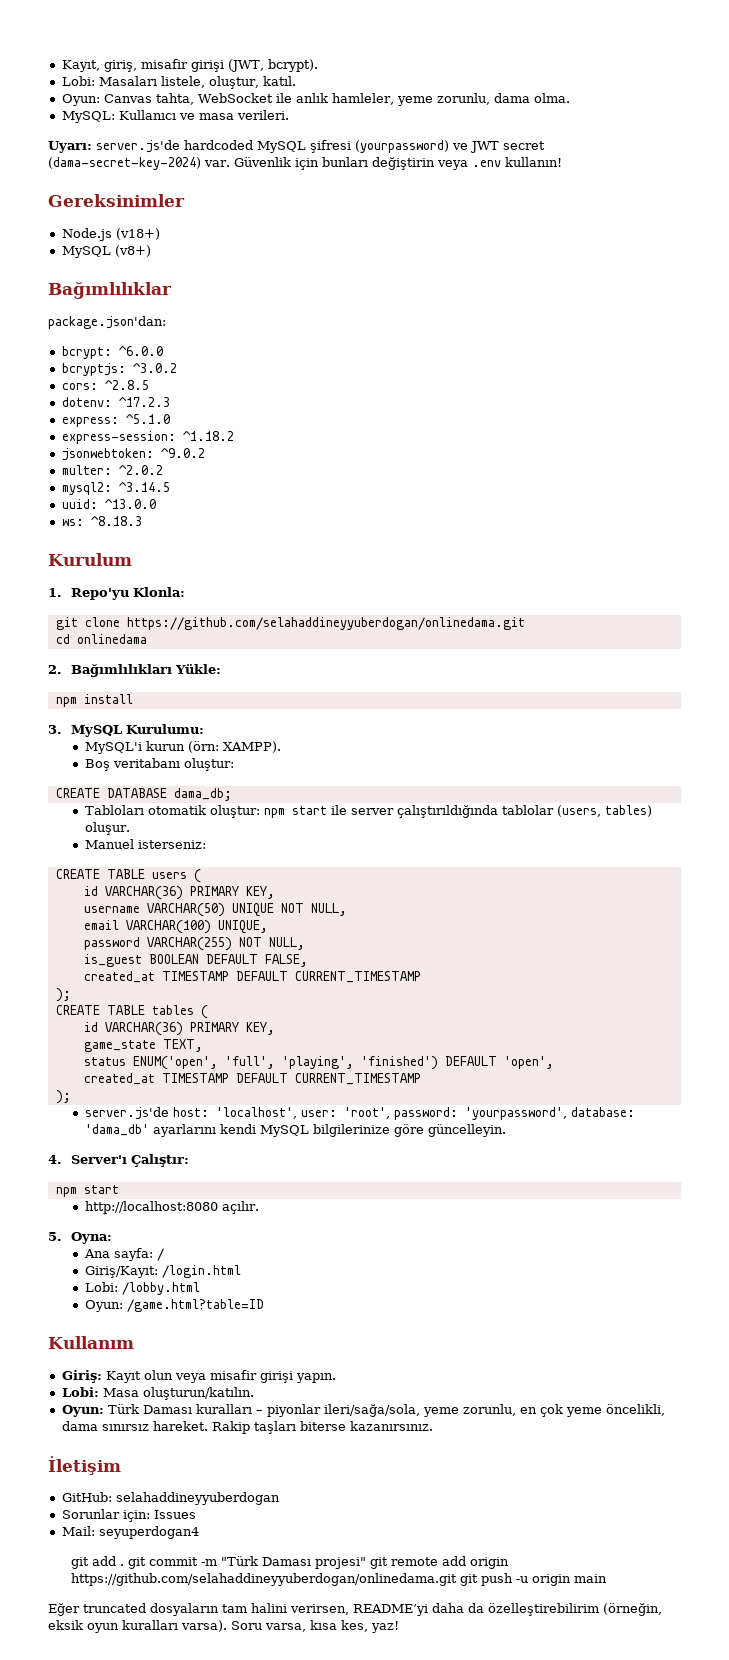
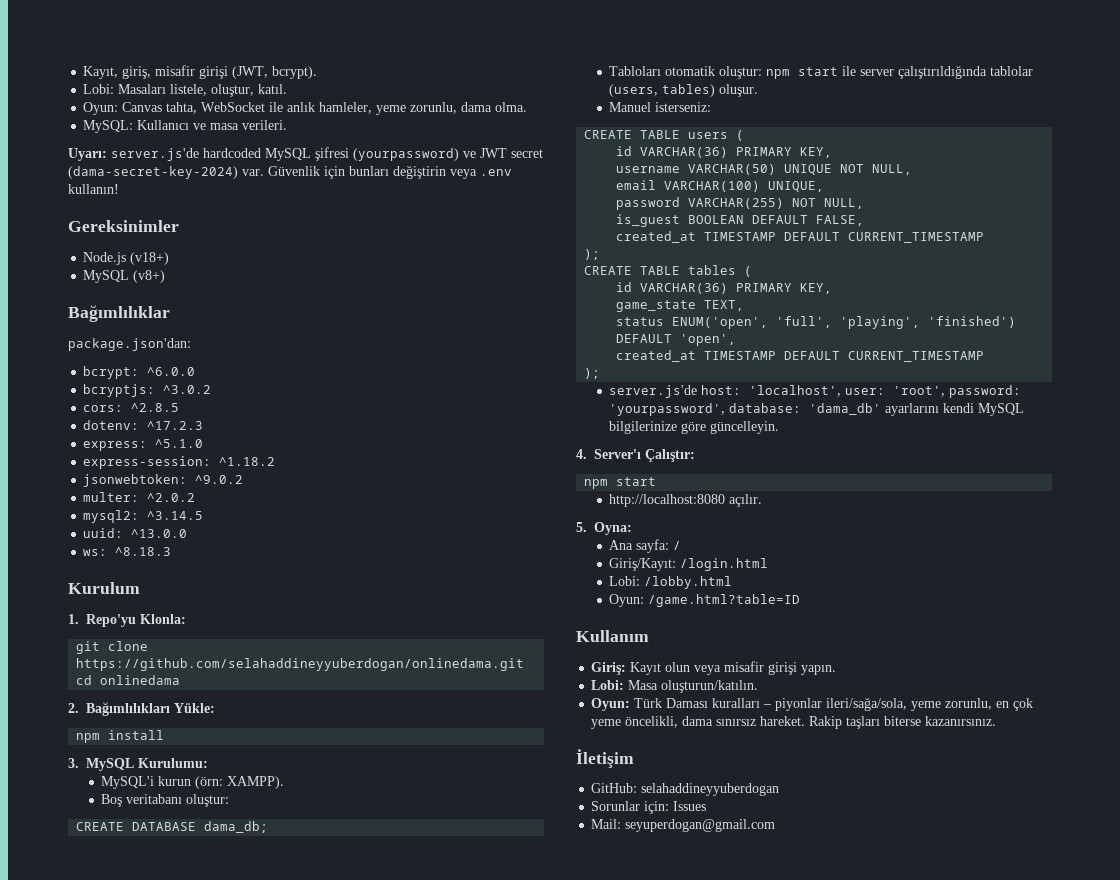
- Mail: seyuperdogan4
- git add . git commit -m "Türk Daması projesi" git remote add origin https://github.com/selahaddineyyuberdogan/onlinedama.git git push -u origin main
- Eğer truncated dosyaların tam halini verirsen, README’yi daha da özelleştirebilirim (örneğin, eksik oyun kuralları varsa). Soru varsa, kısa kes, yaz!
+ Mail: seyuperdogan@gmail.com

